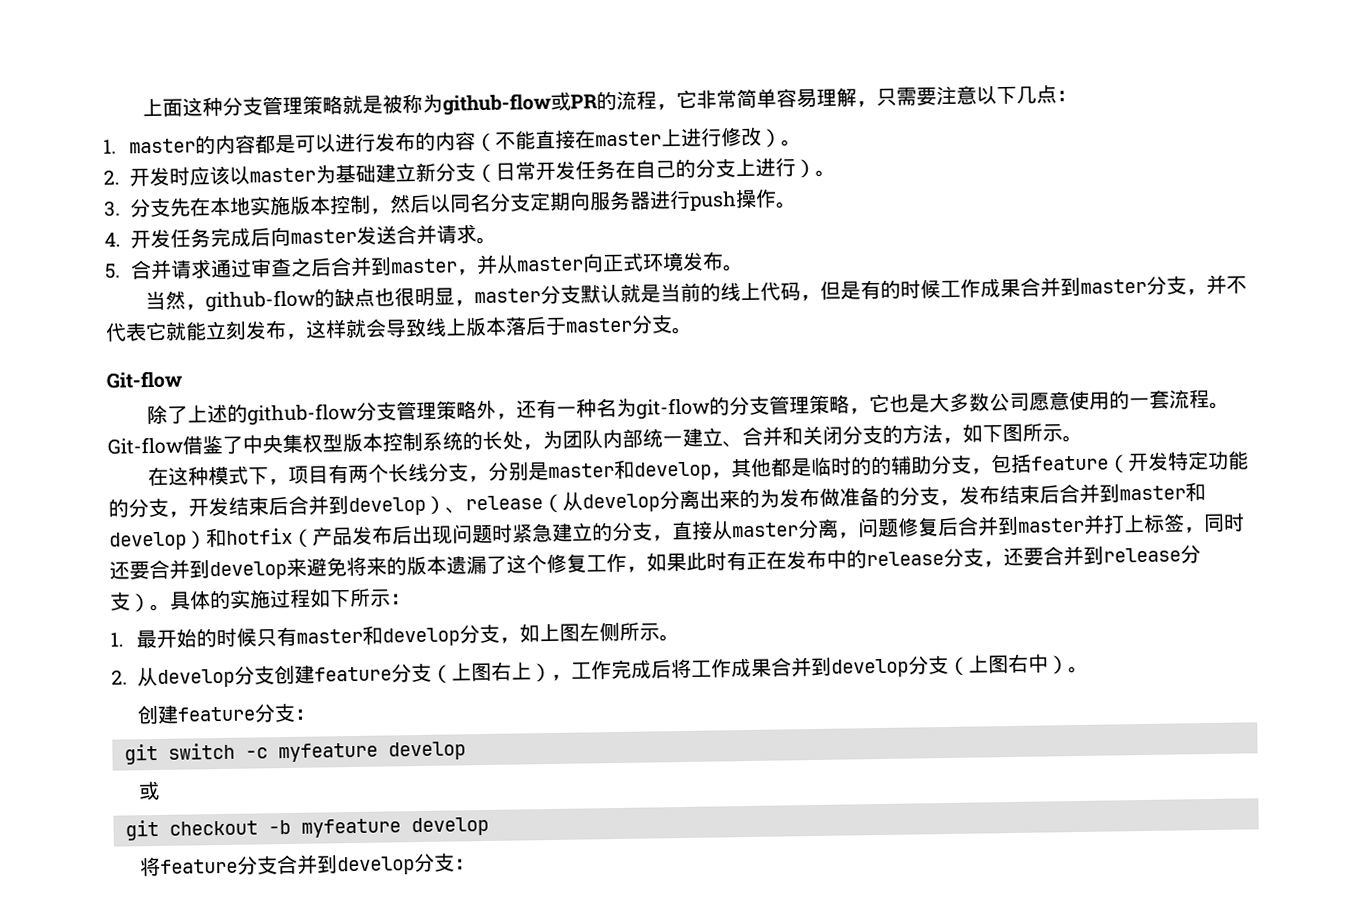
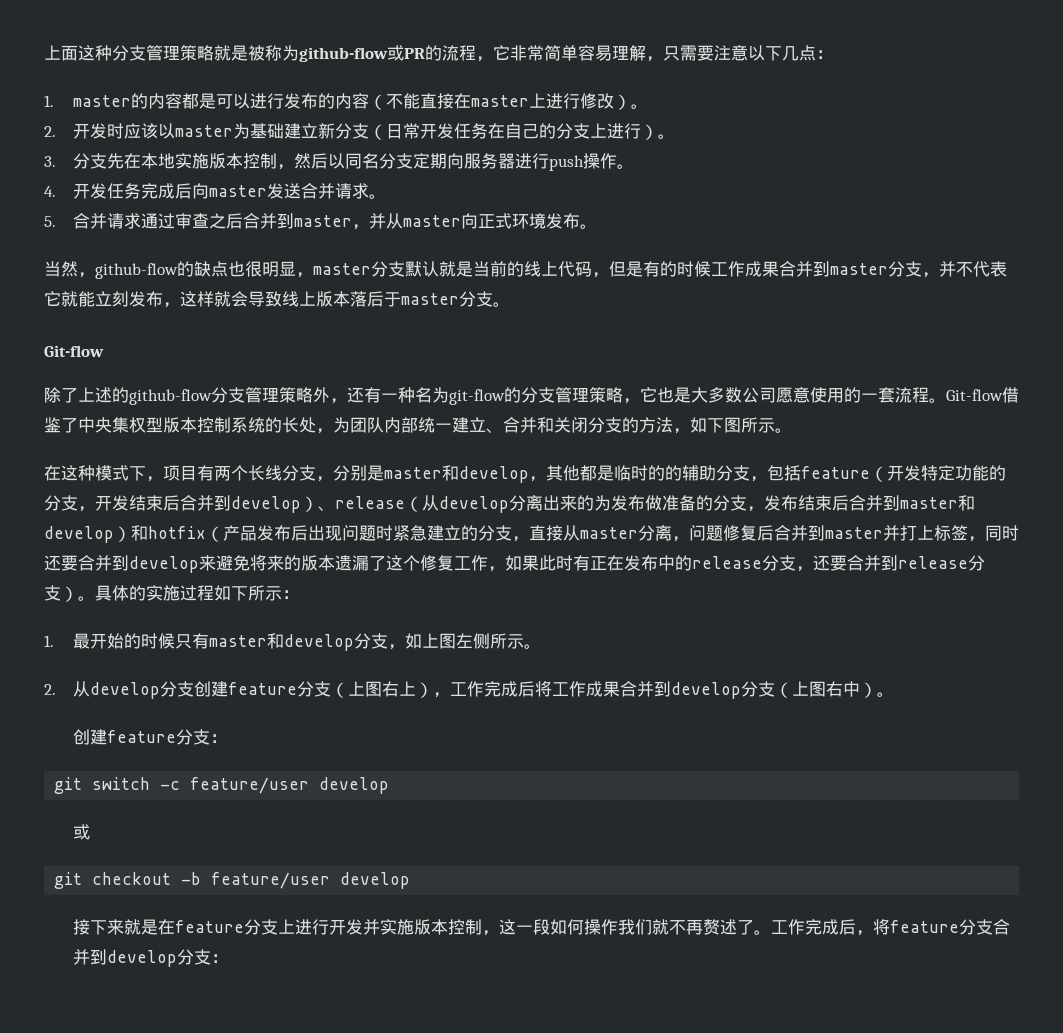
- git switch -c myfeature develop
+ git switch -c feature/user develop
- git checkout -b myfeature develop
- 将feature分支合并到develop分支：
+ git checkout -b feature/user develop
+ 接下来就是在feature分支上进行开发并实施版本控制，这一段如何操作我们就不再赘述了。工作完成后，将feature分支合并到develop分支：

